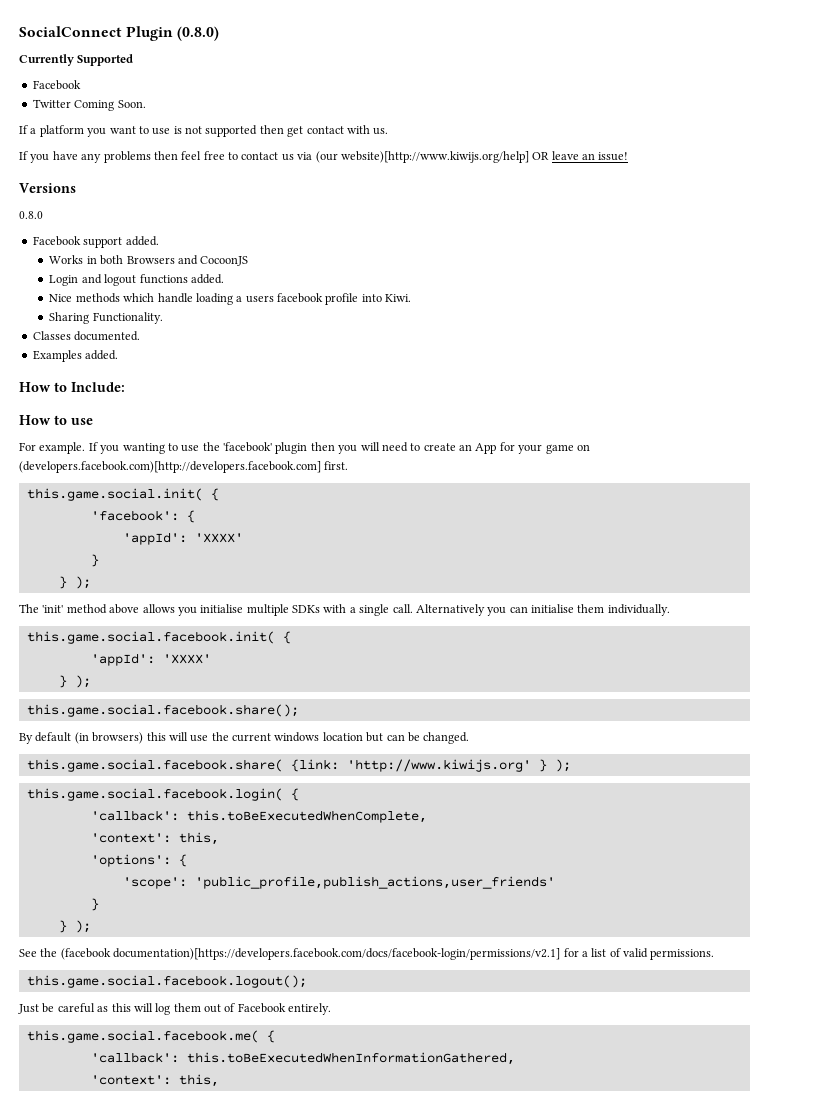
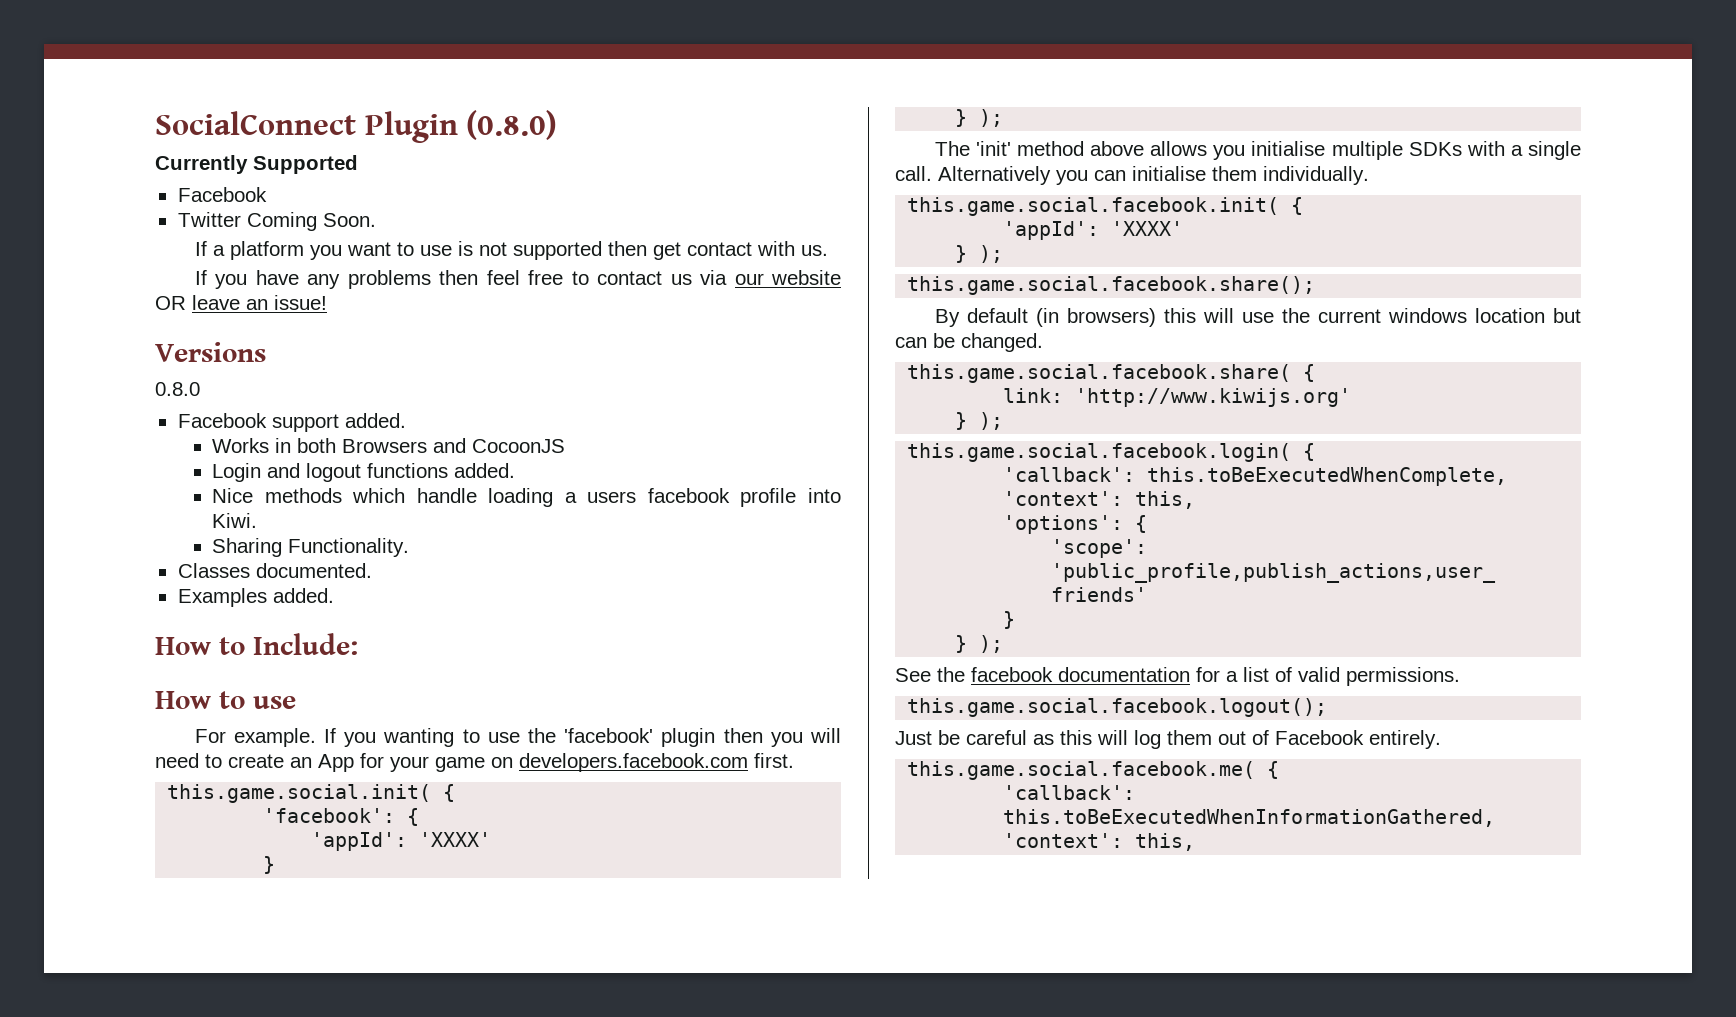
- If you have any problems then feel free to contact us via (our website)[http://www.kiwijs.org/help] OR leave an issue!
+ If you have any problems then feel free to contact us via our website OR leave an issue!
- If you wanting to use the 'facebook' plugin then you will need to create an App for your game on (developers.facebook.com)[http://developers.facebook.com] first.
+ If you wanting to use the 'facebook' plugin then you will need to create an App for your game on developers.facebook.com first.
- this.game.social.facebook.share( {link: 'http://www.kiwijs.org' } );
+ this.game.social.facebook.share( {
+ link: 'http://www.kiwijs.org'
+ } );
- See the (facebook documentation)[https://developers.facebook.com/docs/facebook-login/permissions/v2.1] for a list of valid permissions.
+ See the facebook documentation for a list of valid permissions.

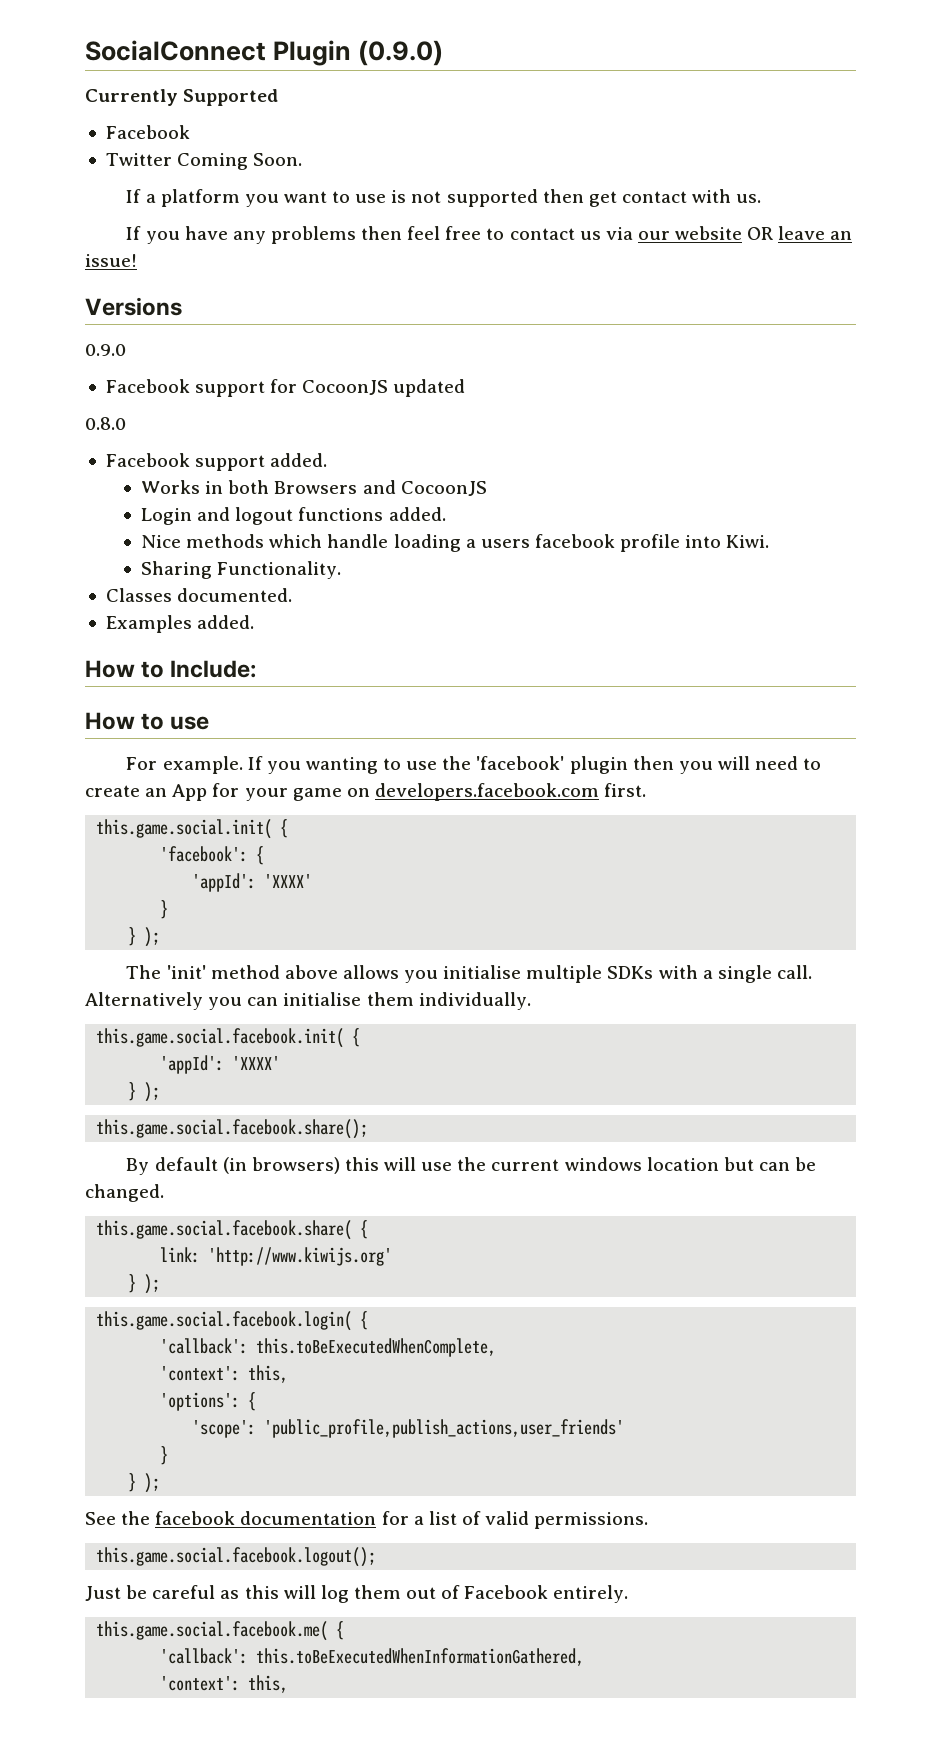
- SocialConnect Plugin (0.8.0)
+ SocialConnect Plugin (0.9.0)
+ 0.9.0
+ Facebook support for CocoonJS updated

